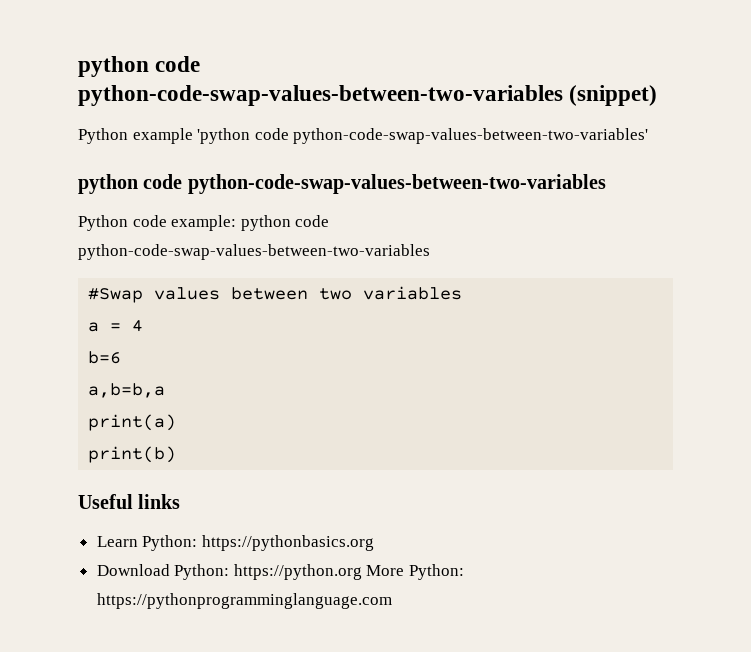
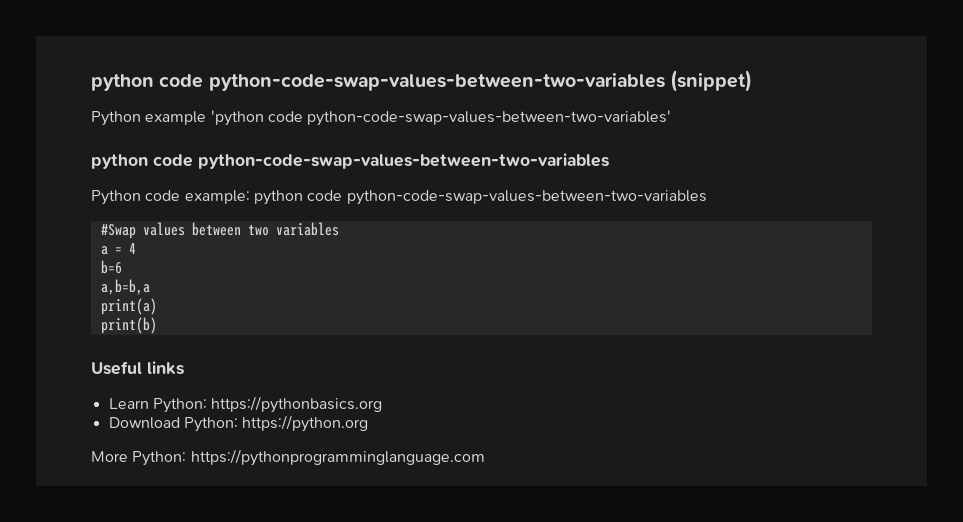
- Download Python: https://python.org More Python: https://pythonprogramminglanguage.com
+ Download Python: https://python.org
+ More Python: https://pythonprogramminglanguage.com

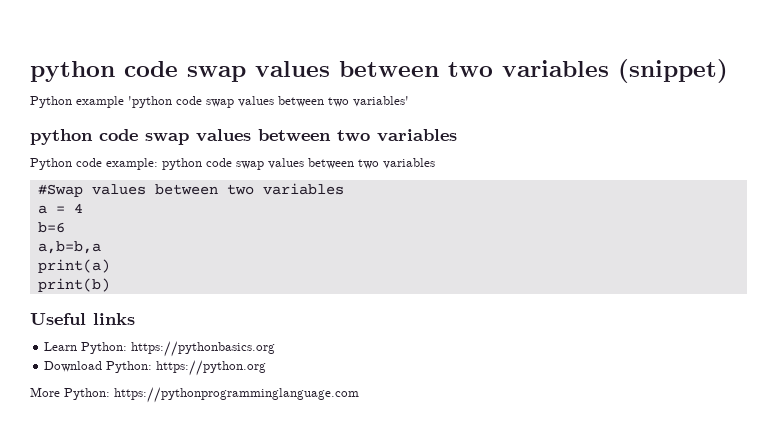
- python code python-code-swap-values-between-two-variables (snippet)
+ python code swap values between two variables (snippet)
- Python example 'python code python-code-swap-values-between-two-variables'
- python code python-code-swap-values-between-two-variables
+ Python example 'python code swap values between two variables'
+ python code swap values between two variables
- Python code example: python code python-code-swap-values-between-two-variables
+ Python code example: python code swap values between two variables

